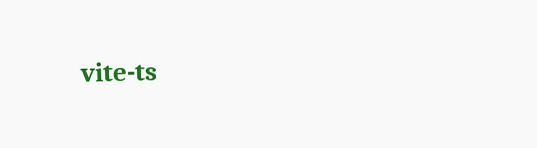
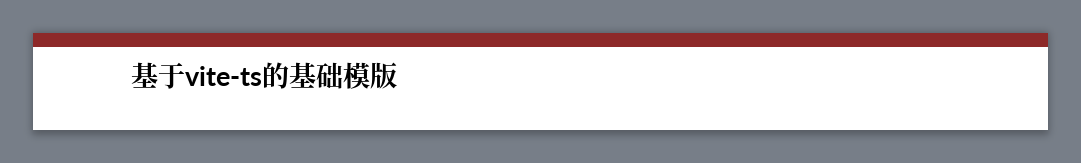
- vite-ts
+ 基于vite-ts的基础模版

